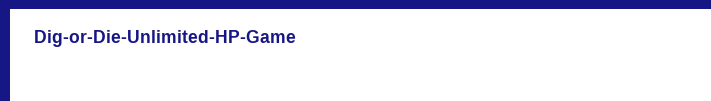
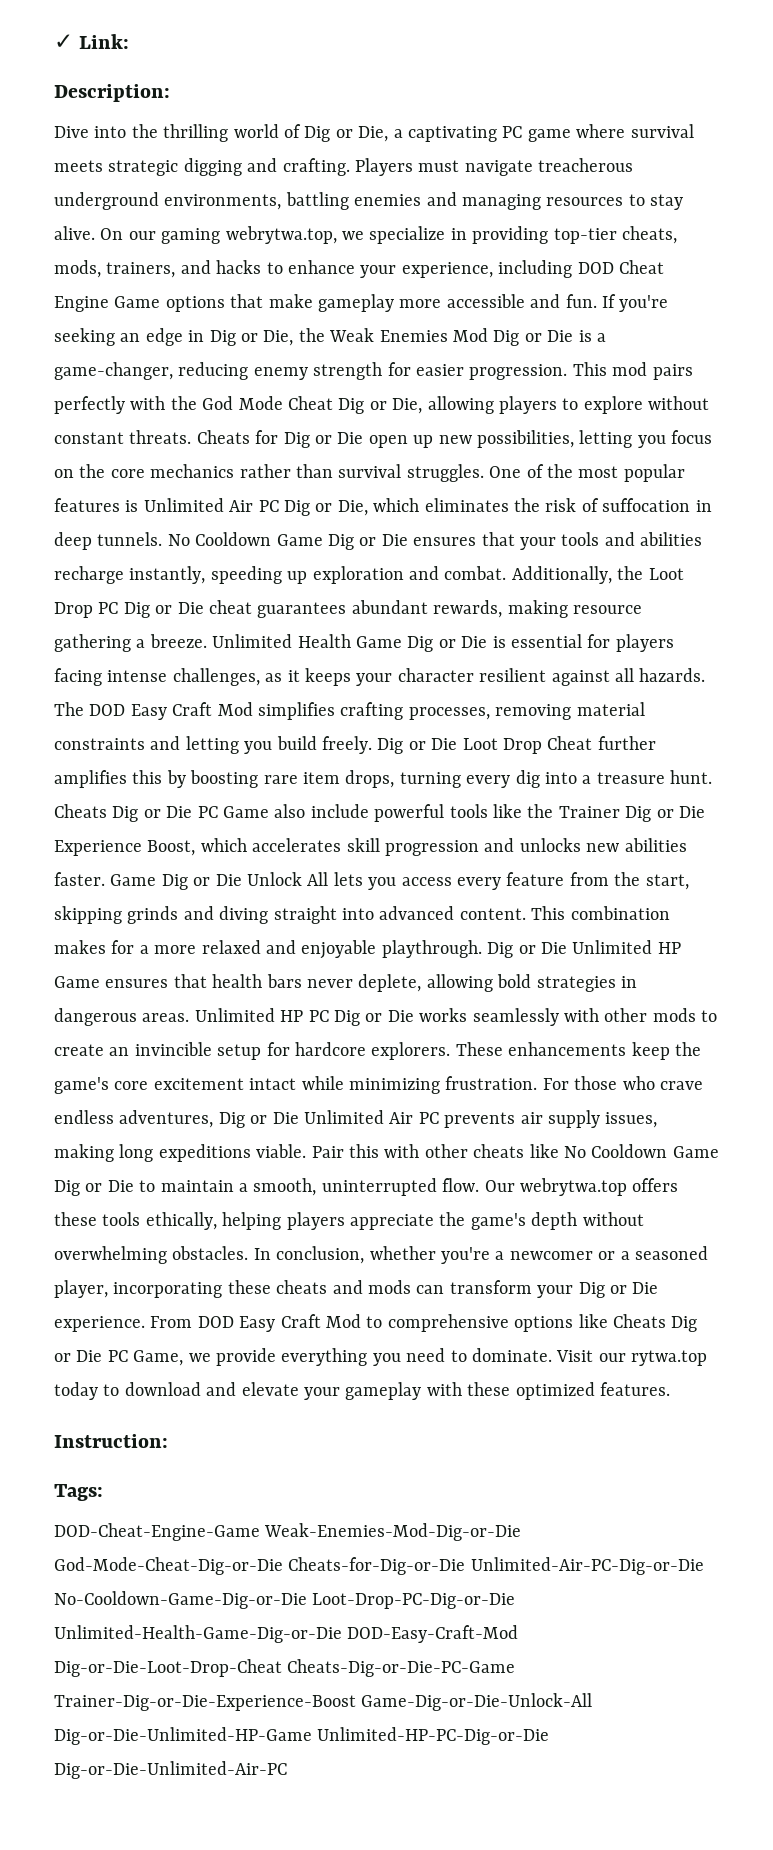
- Dig-or-Die-Unlimited-HP-Game
+ ✓ Link:
+ Description:
+ Dive into the thrilling world of Dig or Die, a captivating PC game where survival meets strategic digging and crafting. Players must navigate treacherous underground environments, battling enemies and managing resources to stay alive. On our gaming webrytwa.top, we specialize in providing top-tier cheats, mods, trainers, and hacks to enhance your experience, including DOD Cheat Engine Game options that make gameplay more accessible and fun. If you're seeking an edge in Dig or Die, the Weak Enemies Mod Dig or Die is a game-changer, reducing enemy strength for easier progression. This mod pairs perfectly with the God Mode Cheat Dig or Die, allowing players to explore without constant threats. Cheats for Dig or Die open up new possibilities, letting you focus on the core mechanics rather than survival struggles. One of the most popular features is Unlimited Air PC Dig or Die, which eliminates the risk of suffocation in deep tunnels. No Cooldown Game Dig or Die ensures that your tools and abilities recharge instantly, speeding up exploration and combat. Additionally, the Loot Drop PC Dig or Die cheat guarantees abundant rewards, making resource gathering a breeze. Unlimited Health Game Dig or Die is essential for players facing intense challenges, as it keeps your character resilient against all hazards. The DOD Easy Craft Mod simplifies crafting processes, removing material constraints and letting you build freely. Dig or Die Loot Drop Cheat further amplifies this by boosting rare item drops, turning every dig into a treasure hunt. Cheats Dig or Die PC Game also include powerful tools like the Trainer Dig or Die Experience Boost, which accelerates skill progression and unlocks new abilities faster. Game Dig or Die Unlock All lets you access every feature from the start, skipping grinds and diving straight into advanced content. This combination makes for a more relaxed and enjoyable playthrough. Dig or Die Unlimited HP Game ensures that health bars never deplete, allowing bold strategies in dangerous areas. Unlimited HP PC Dig or Die works seamlessly with other mods to create an invincible setup for hardcore explorers. These enhancements keep the game's core excitement intact while minimizing frustration. For those who crave endless adventures, Dig or Die Unlimited Air PC prevents air supply issues, making long expeditions viable. Pair this with other cheats like No Cooldown Game Dig or Die to maintain a smooth, uninterrupted flow. Our webrytwa.top offers these tools ethically, helping players appreciate the game's depth without overwhelming obstacles. In conclusion, whether you're a newcomer or a seasoned player, incorporating these cheats and mods can transform your Dig or Die experience. From DOD Easy Craft Mod to comprehensive options like Cheats Dig or Die PC Game, we provide everything you need to dominate. Visit our rytwa.top today to download and elevate your gameplay with these optimized features.
+ Instruction:
+ Tags:
+ DOD-Cheat-Engine-Game Weak-Enemies-Mod-Dig-or-Die God-Mode-Cheat-Dig-or-Die Cheats-for-Dig-or-Die Unlimited-Air-PC-Dig-or-Die No-Cooldown-Game-Dig-or-Die Loot-Drop-PC-Dig-or-Die Unlimited-Health-Game-Dig-or-Die DOD-Easy-Craft-Mod Dig-or-Die-Loot-Drop-Cheat Cheats-Dig-or-Die-PC-Game Trainer-Dig-or-Die-Experience-Boost Game-Dig-or-Die-Unlock-All Dig-or-Die-Unlimited-HP-Game Unlimited-HP-PC-Dig-or-Die Dig-or-Die-Unlimited-Air-PC

